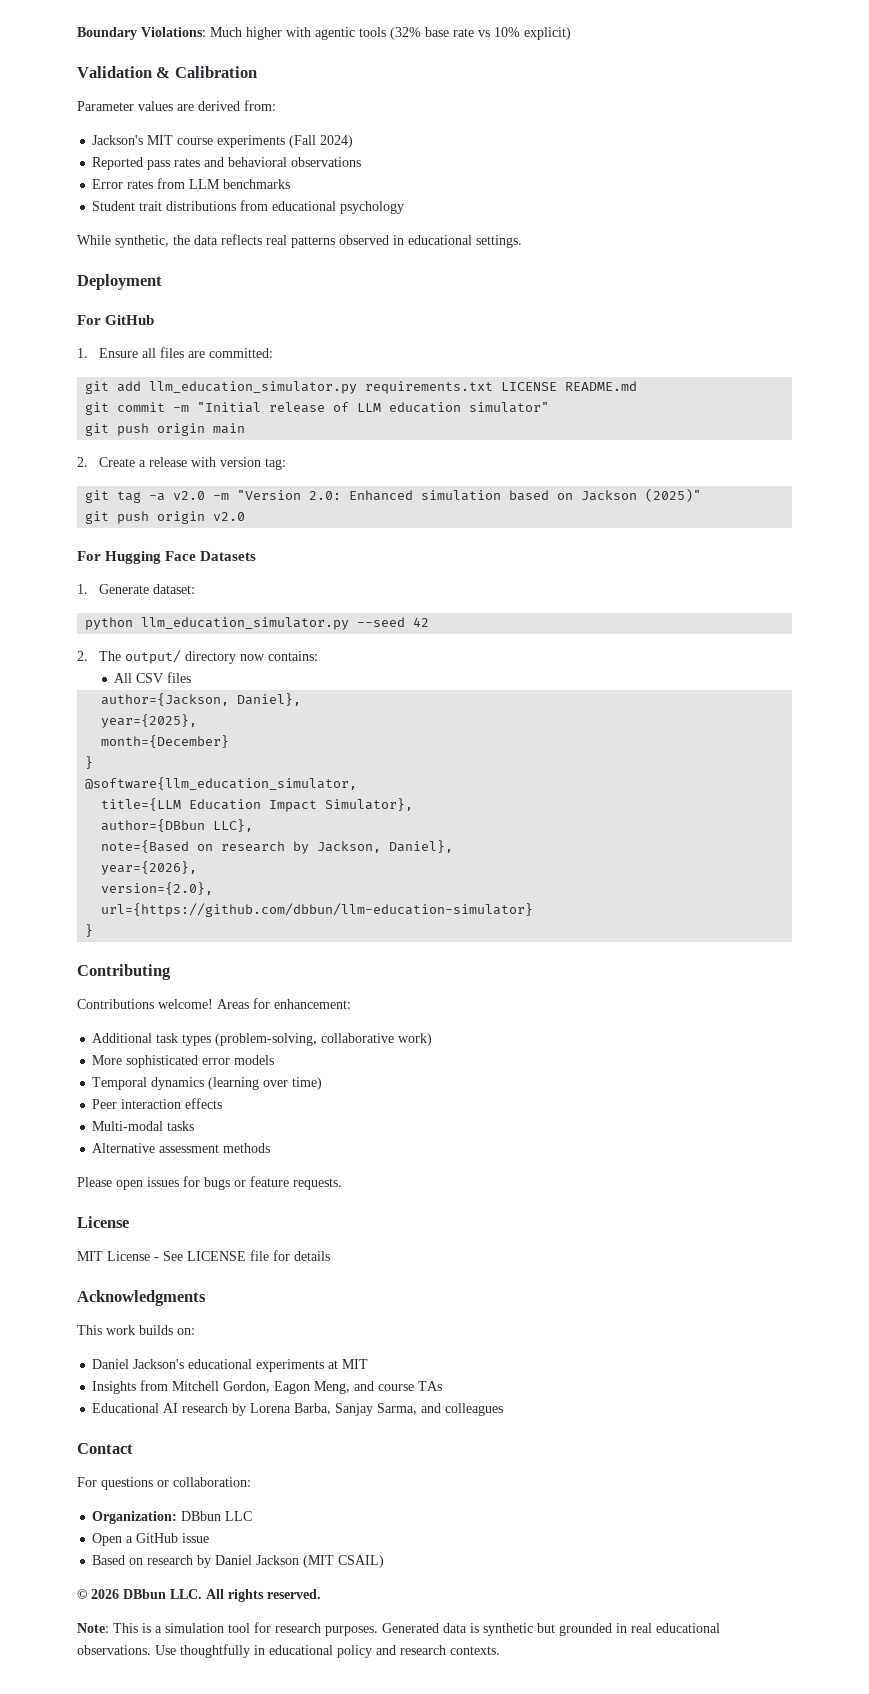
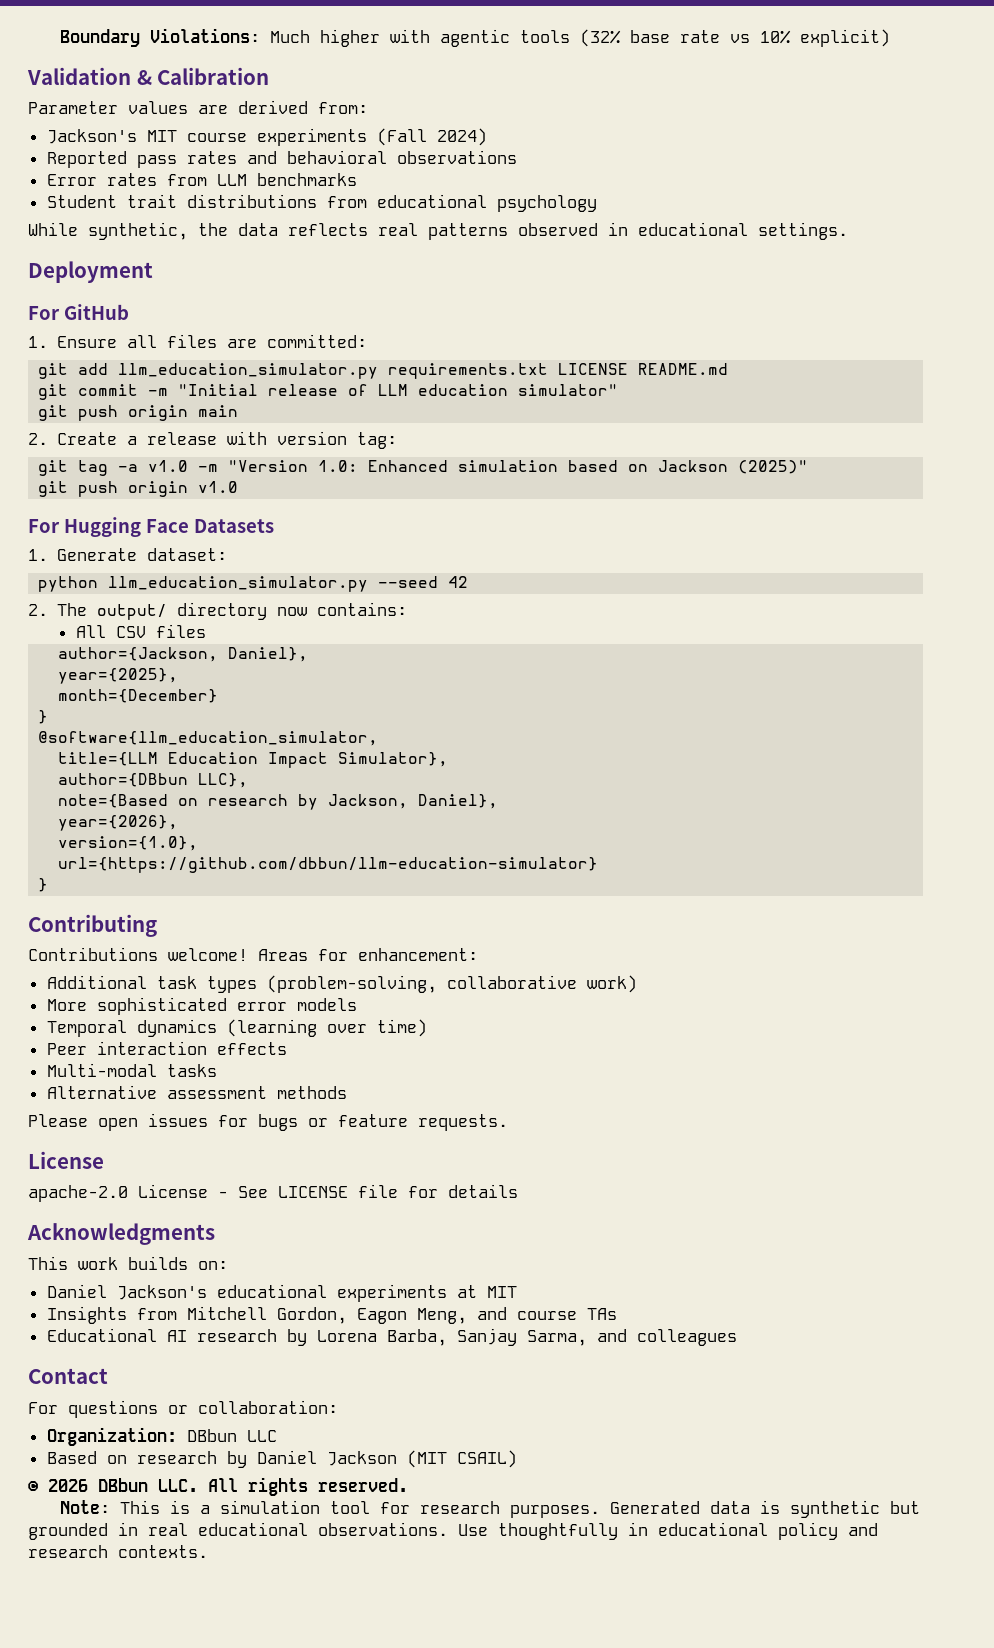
- git tag -a v2.0 -m "Version 2.0: Enhanced simulation based on Jackson (2025)"
+ git tag -a v1.0 -m "Version 1.0: Enhanced simulation based on Jackson (2025)"
- git push origin v2.0
+ git push origin v1.0
- version={2.0},
+ version={1.0},
- MIT License - See LICENSE file for details
+ apache-2.0 License - See LICENSE file for details
- Open a GitHub issue

